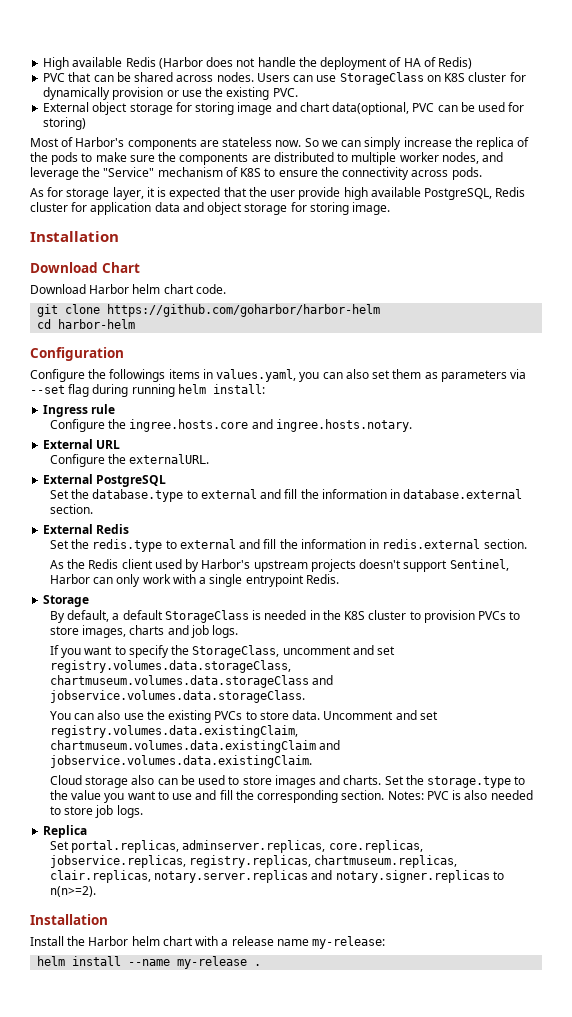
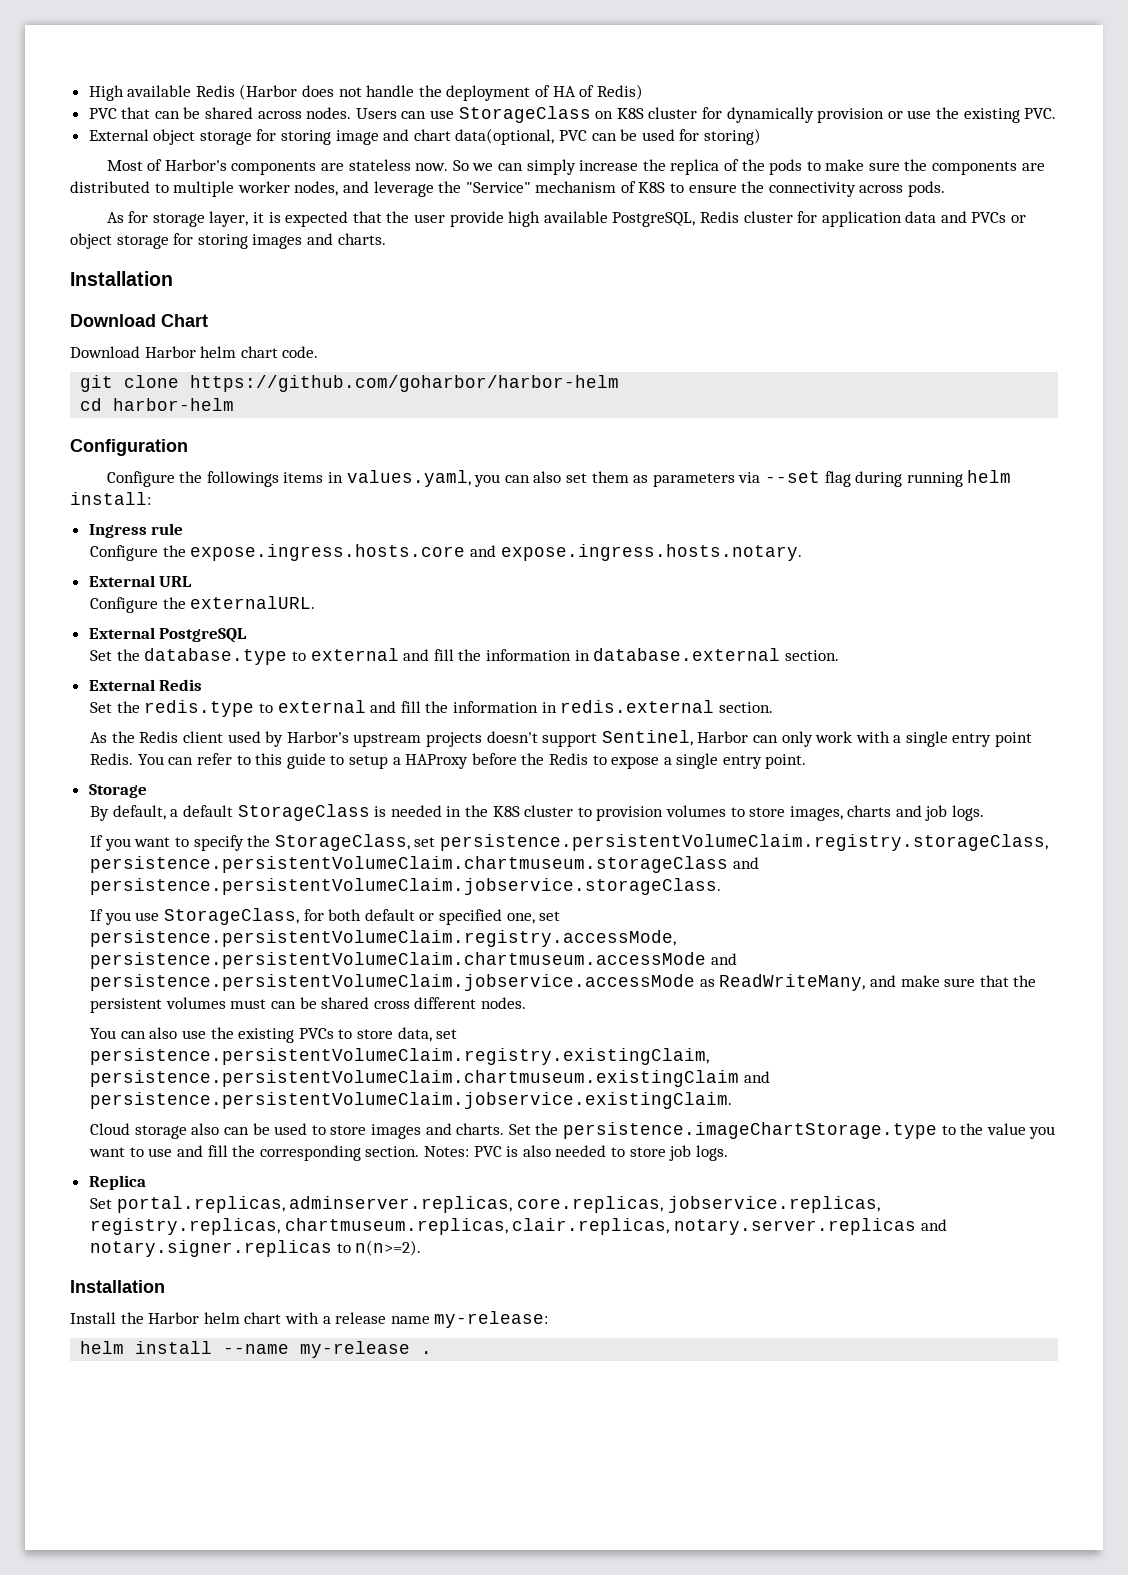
- As for storage layer, it is expected that the user provide high available PostgreSQL, Redis cluster for application data and object storage for storing image.
+ As for storage layer, it is expected that the user provide high available PostgreSQL, Redis cluster for application data and PVCs or object storage for storing images and charts.
- Configure the ingree.hosts.core and ingree.hosts.notary.
+ Configure the expose.ingress.hosts.core and expose.ingress.hosts.notary.
- As the Redis client used by Harbor's upstream projects doesn't support Sentinel, Harbor can only work with a single entrypoint Redis.
+ As the Redis client used by Harbor's upstream projects doesn't support Sentinel, Harbor can only work with a single entry point Redis. You can refer to this guide to setup a HAProxy before the Redis to expose a single entry point.
- By default, a default StorageClass is needed in the K8S cluster to provision PVCs to store images, charts and job logs.
+ By default, a default StorageClass is needed in the K8S cluster to provision volumes to store images, charts and job logs.
- If you want to specify the StorageClass, uncomment and set registry.volumes.data.storageClass, chartmuseum.volumes.data.storageClass and jobservice.volumes.data.storageClass.
+ If you want to specify the StorageClass, set persistence.persistentVolumeClaim.registry.storageClass, persistence.persistentVolumeClaim.chartmuseum.storageClass and persistence.persistentVolumeClaim.jobservice.storageClass.
+ If you use StorageClass, for both default or specified one, set persistence.persistentVolumeClaim.registry.accessMode, persistence.persistentVolumeClaim.chartmuseum.accessMode and persistence.persistentVolumeClaim.jobservice.accessMode as ReadWriteMany, and make sure that the persistent volumes must can be shared cross different nodes.
- You can also use the existing PVCs to store data. Uncomment and set registry.volumes.data.existingClaim, chartmuseum.volumes.data.existingClaim and jobservice.volumes.data.existingClaim.
+ You can also use the existing PVCs to store data, set persistence.persistentVolumeClaim.registry.existingClaim, persistence.persistentVolumeClaim.chartmuseum.existingClaim and persistence.persistentVolumeClaim.jobservice.existingClaim.
- Set the storage.type to the value you want to use and fill the corresponding section.
+ Set the persistence.imageChartStorage.type to the value you want to use and fill the corresponding section.

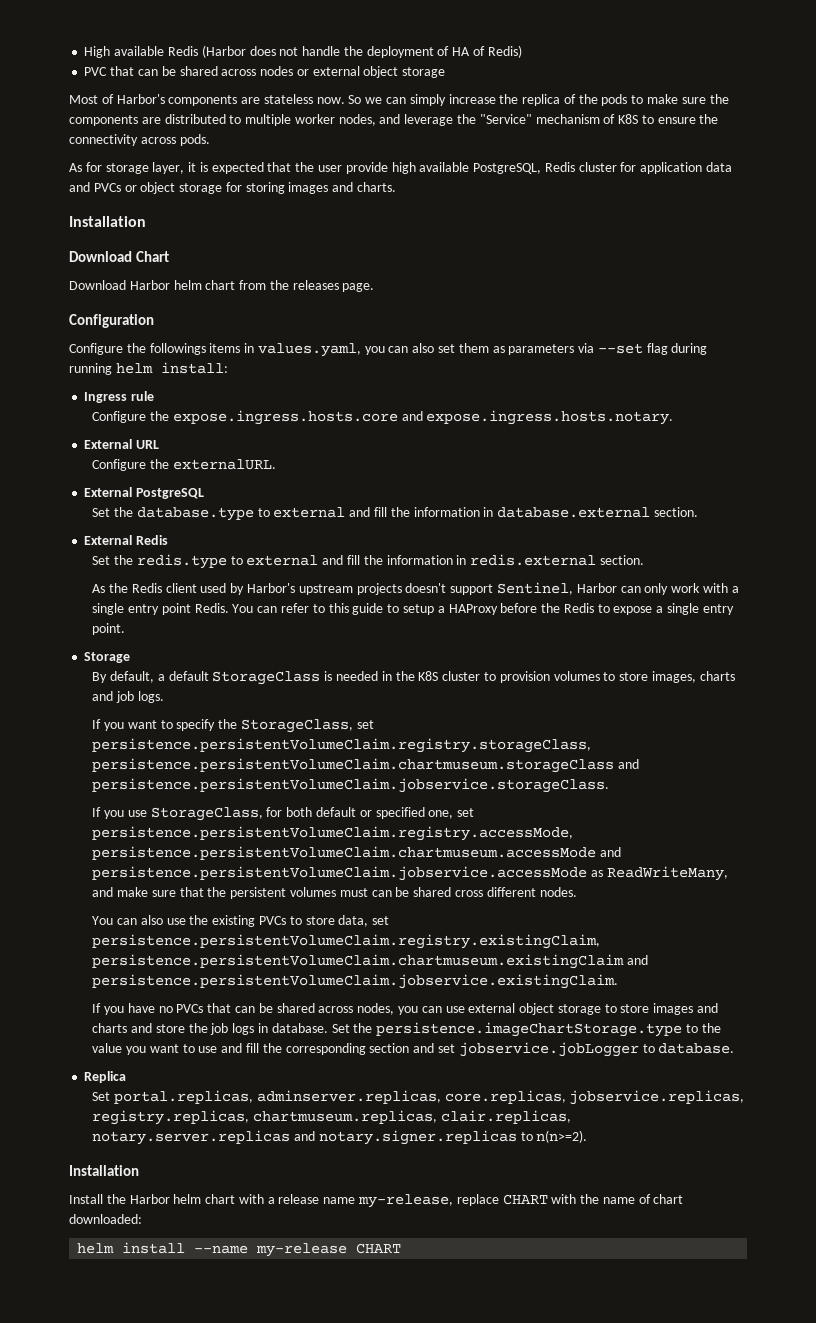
- PVC that can be shared across nodes. Users can use StorageClass on K8S cluster for dynamically provision or use the existing PVC.
- External object storage for storing image and chart data(optional, PVC can be used for storing)
+ PVC that can be shared across nodes or external object storage
- Download Harbor helm chart code.
- git clone https://github.com/goharbor/harbor-helm
- cd harbor-helm
+ Download Harbor helm chart from the releases page.
- Cloud storage also can be used to store images and charts.
+ If you have no PVCs that can be shared across nodes, you can use external object storage to store images and charts and store the job logs in database.
- Set the persistence.imageChartStorage.type to the value you want to use and fill the corresponding section. Notes: PVC is also needed to store job logs.
+ Set the persistence.imageChartStorage.type to the value you want to use and fill the corresponding section and set jobservice.jobLogger to database.
- Install the Harbor helm chart with a release name my-release:
+ Install the Harbor helm chart with a release name my-release, replace CHART with the name of chart downloaded:
- helm install --name my-release .
+ helm install --name my-release CHART

